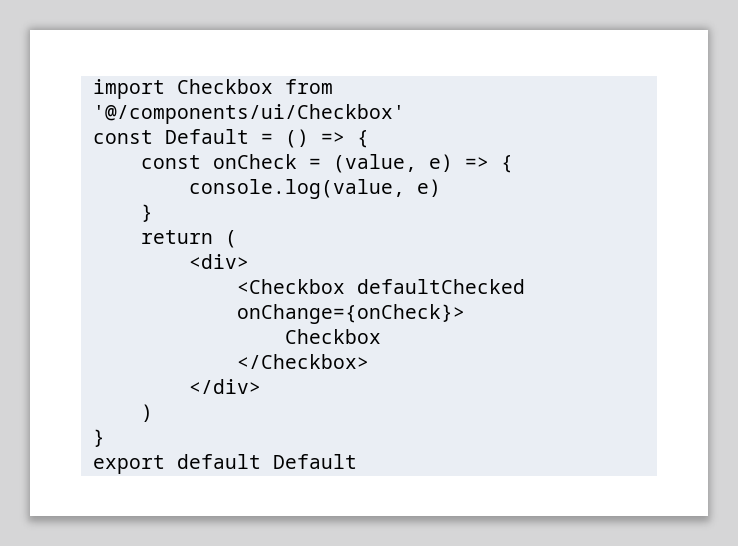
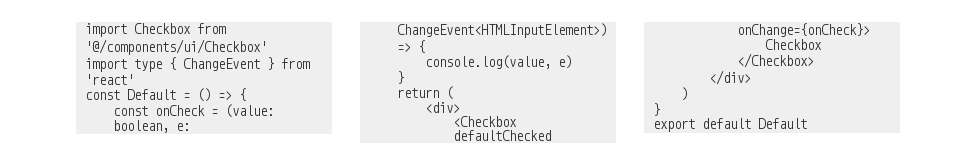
+ import type { ChangeEvent } from 'react'
- const onCheck = (value, e) => {
+ const onCheck = (value: boolean, e: ChangeEvent<HTMLInputElement>) => {

